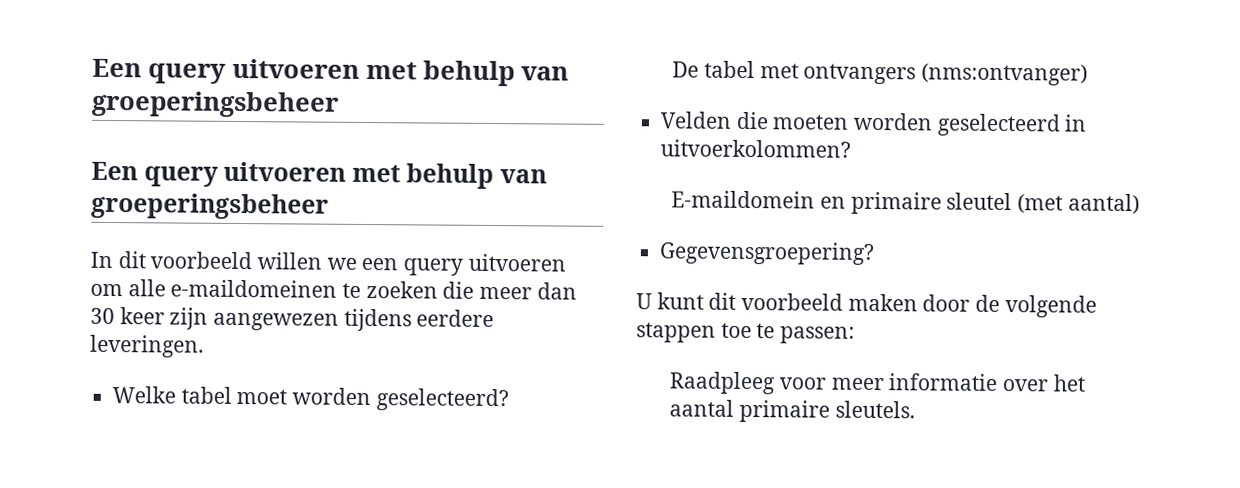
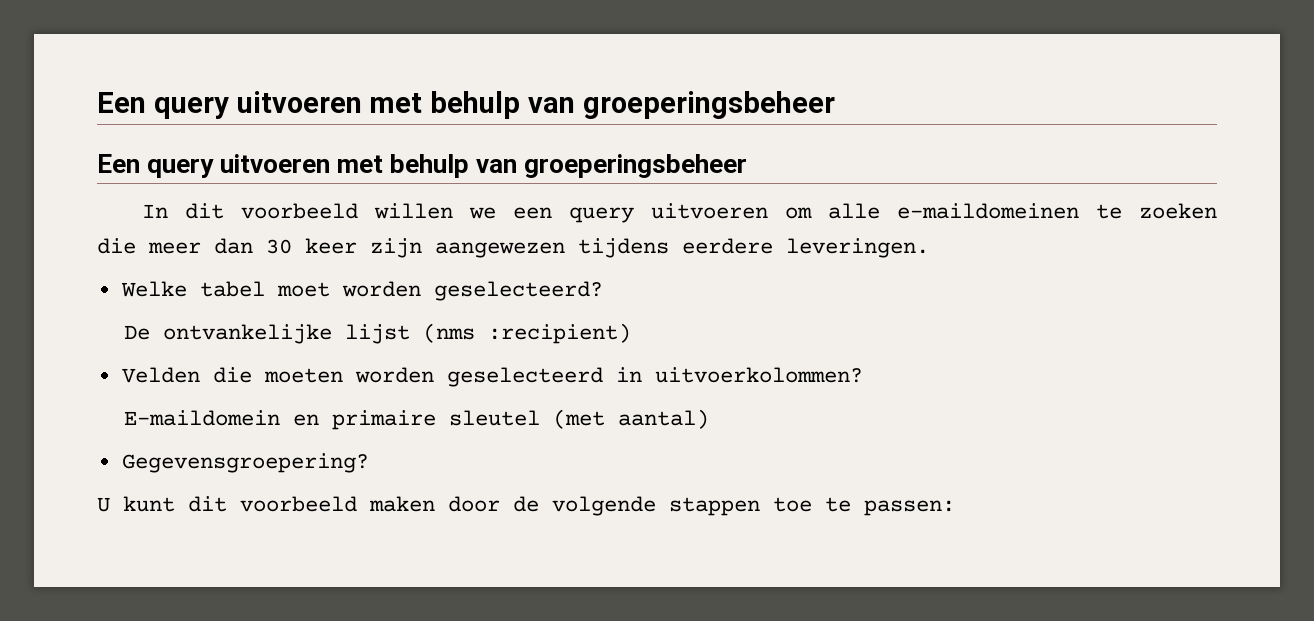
- De tabel met ontvangers (nms:ontvanger)
+ De ontvankelijke lijst (nms :recipient)
- Raadpleeg voor meer informatie over het aantal primaire sleutels.

